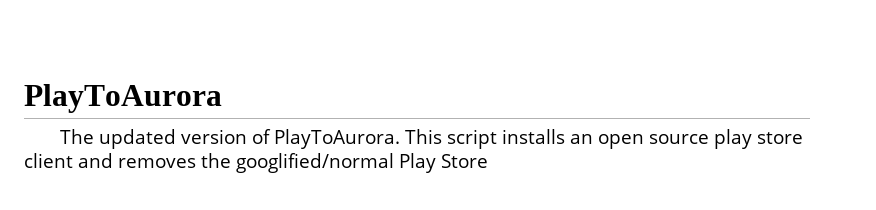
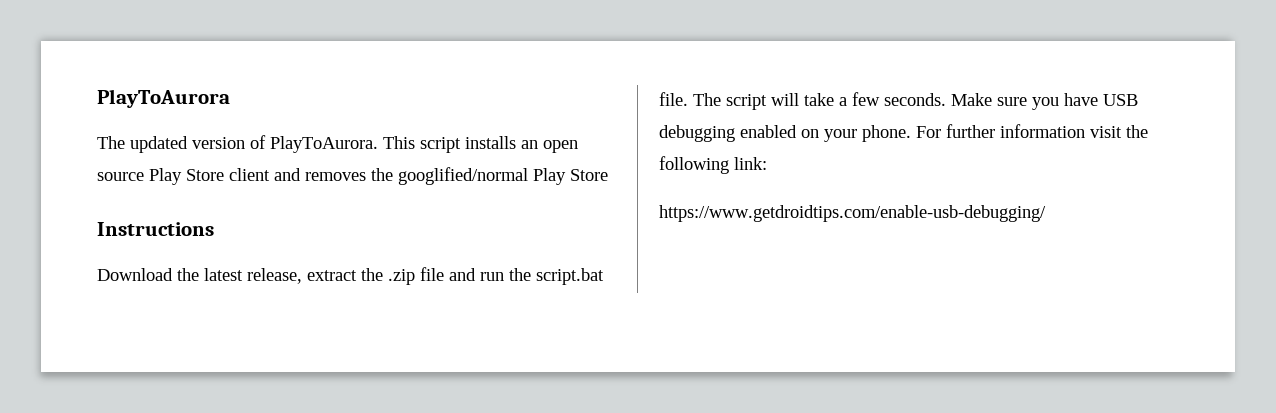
- This script installs an open source play store client and removes the googlified/normal Play Store
+ This script installs an open source Play Store client and removes the googlified/normal Play Store
+ Instructions
+ Download the latest release, extract the .zip file and run the script.bat file. The script will take a few seconds. Make sure you have USB debugging enabled on your phone. For further information visit the following link:
+ https://www.getdroidtips.com/enable-usb-debugging/

